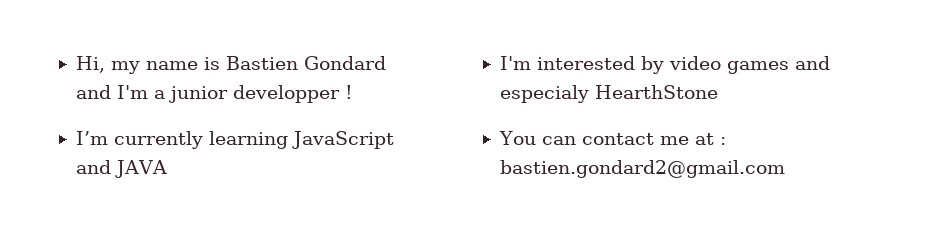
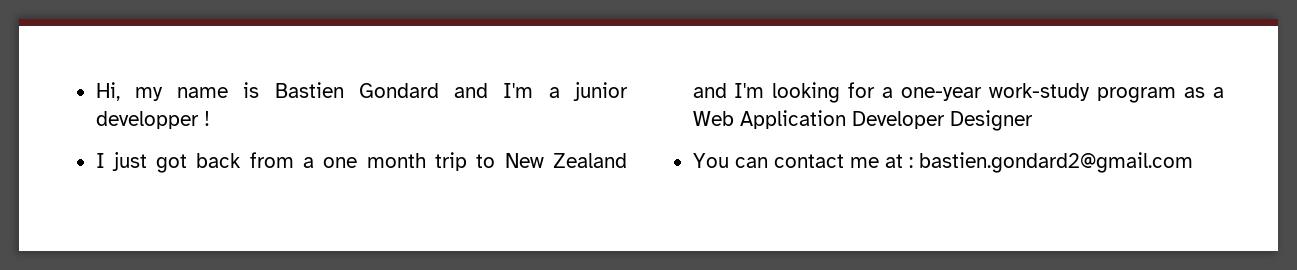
- I’m currently learning JavaScript and JAVA
- I'm interested by video games and especialy HearthStone
+ I just got back from a one month trip to New Zealand and I'm looking for a one-year work-study program as a Web Application Developer Designer

